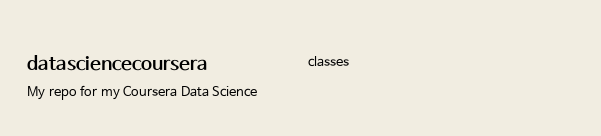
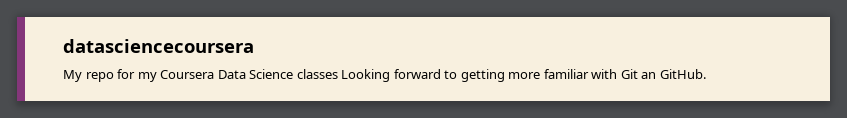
- My repo for my Coursera Data Science classes
+ My repo for my Coursera Data Science classes Looking forward to getting more familiar with Git an GitHub.

